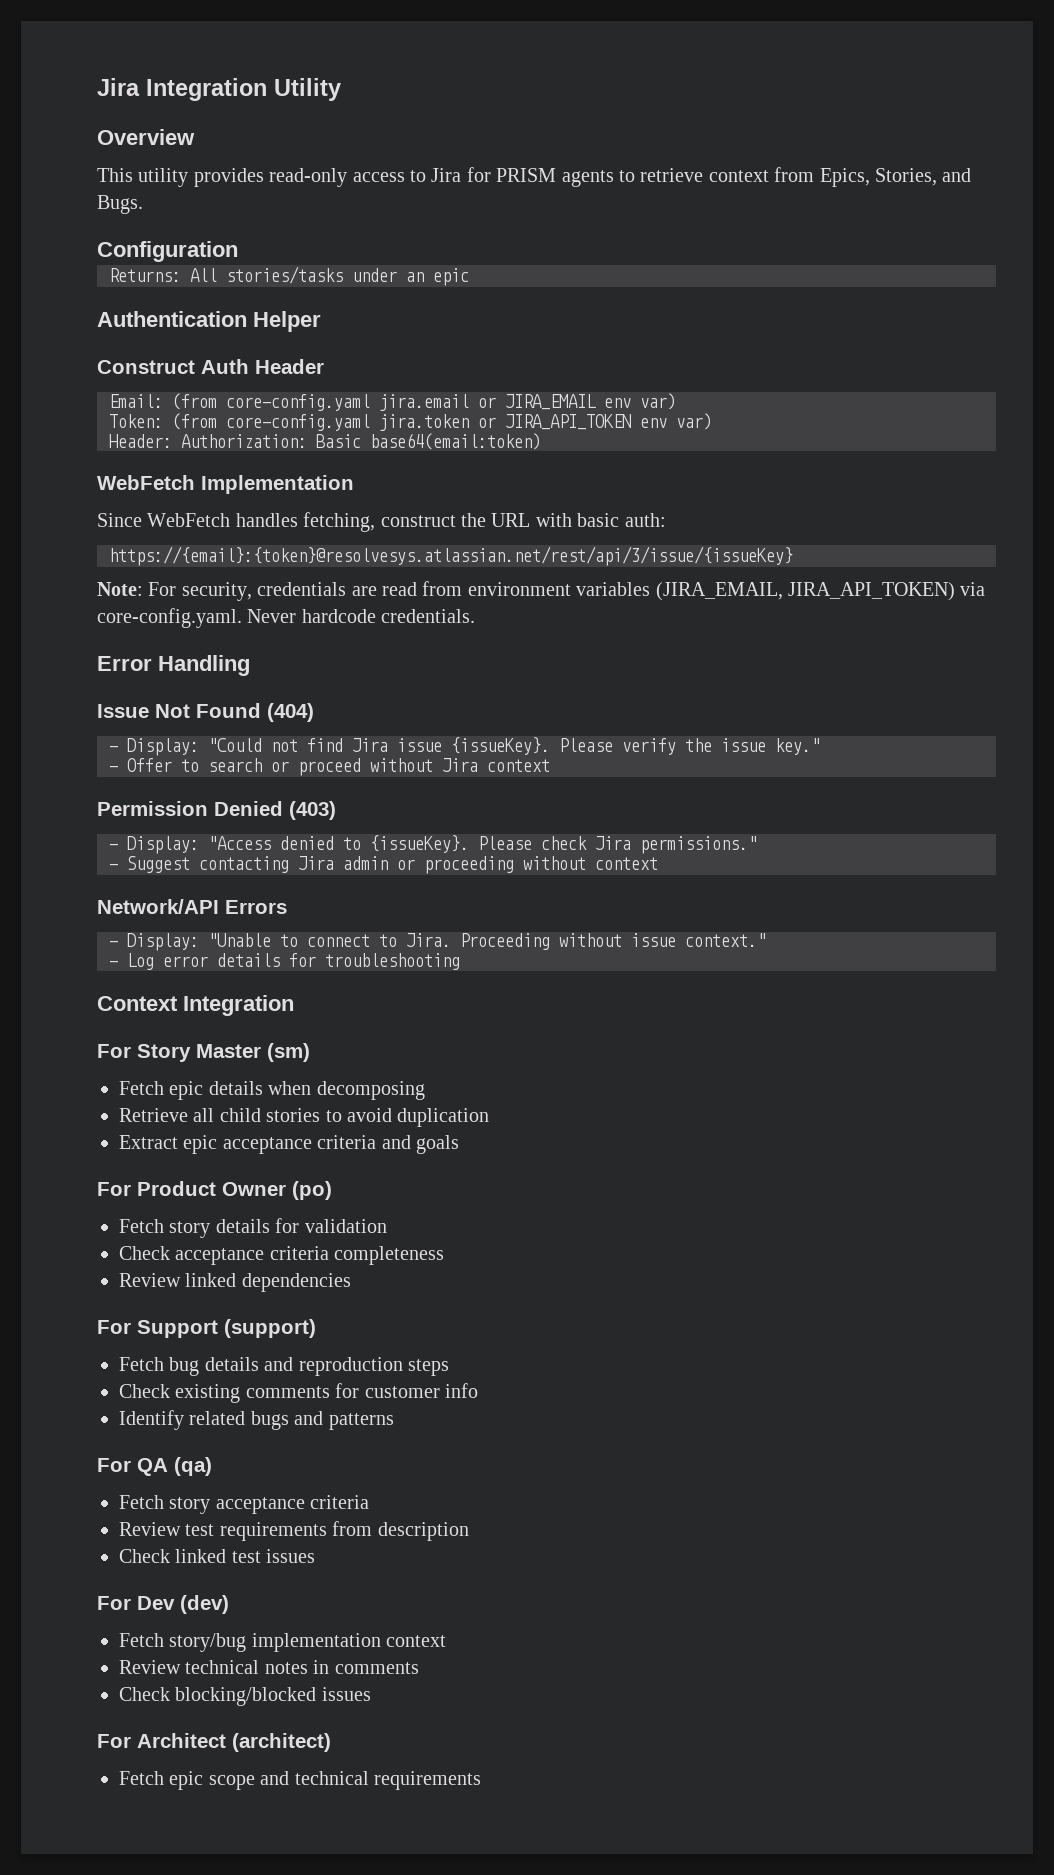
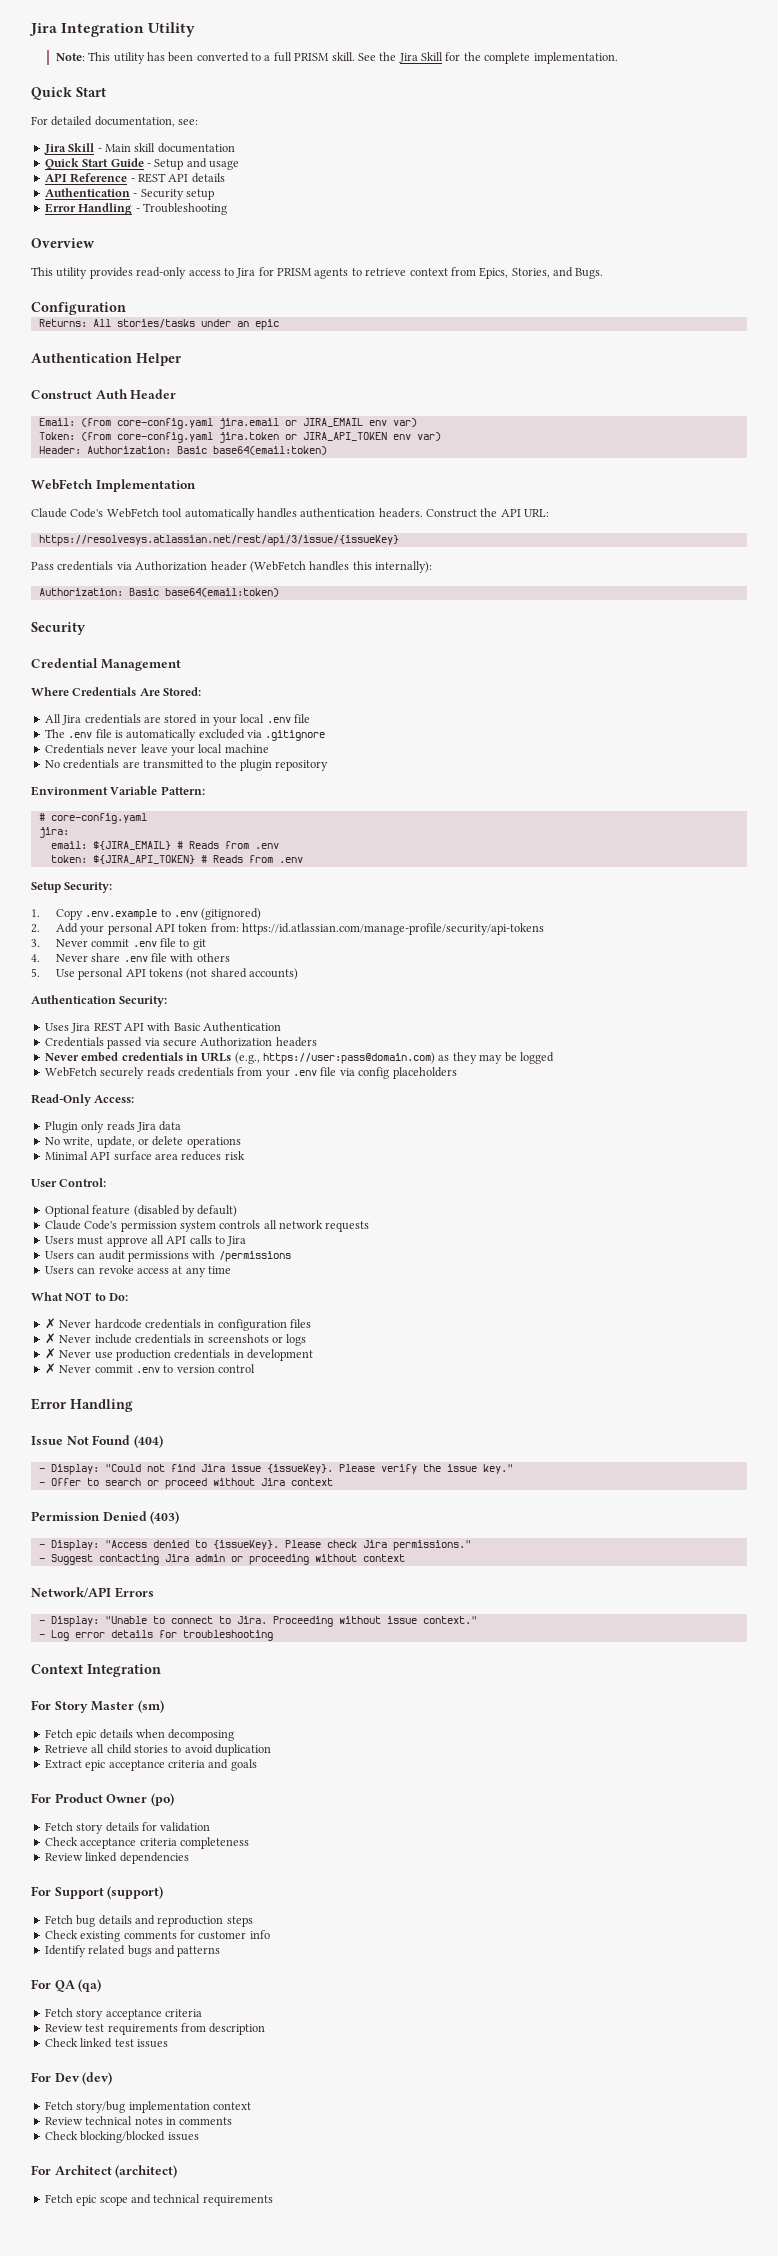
+ Note: This utility has been converted to a full PRISM skill. See the Jira Skill for the complete implementation.
+ Quick Start
+ For detailed documentation, see:
+ Jira Skill - Main skill documentation
+ Quick Start Guide - Setup and usage
+ API Reference - REST API details
+ Authentication - Security setup
+ Error Handling - Troubleshooting
- Since WebFetch handles fetching, construct the URL with basic auth:
- https://{email}:{token}@resolvesys.atlassian.net/rest/api/3/issue/{issueKey}
- Note: For security, credentials are read from environment variables (JIRA_EMAIL, JIRA_API_TOKEN) via core-config.yaml. Never hardcode credentials.
+ Claude Code's WebFetch tool automatically handles authentication headers. Construct the API URL:
+ https://resolvesys.atlassian.net/rest/api/3/issue/{issueKey}
+ Pass credentials via Authorization header (WebFetch handles this internally):
+ Authorization: Basic base64(email:token)
+ Security
+ Credential Management
+ Where Credentials Are Stored:
+ All Jira credentials are stored in your local .env file
+ The .env file is automatically excluded via .gitignore
+ Credentials never leave your local machine
+ No credentials are transmitted to the plugin repository
+ Environment Variable Pattern:
+ # core-config.yaml
+ jira:
+ email: ${JIRA_EMAIL} # Reads from .env
+ token: ${JIRA_API_TOKEN} # Reads from .env
+ Setup Security:
+ 1. Copy .env.example to .env (gitignored)
+ 2. Add your personal API token from: https://id.atlassian.com/manage-profile/security/api-tokens
+ 3. Never commit .env file to git
+ 4. Never share .env file with others
+ 5. Use personal API tokens (not shared accounts)
+ Authentication Security:
+ Uses Jira REST API with Basic Authentication
+ Credentials passed via secure Authorization headers
+ Never embed credentials in URLs (e.g., https://user:pass@domain.com) as they may be logged
+ WebFetch securely reads credentials from your .env file via config placeholders
+ Read-Only Access:
+ Plugin only reads Jira data
+ No write, update, or delete operations
+ Minimal API surface area reduces risk
+ User Control:
+ Optional feature (disabled by default)
+ Claude Code's permission system controls all network requests
+ Users must approve all API calls to Jira
+ Users can audit permissions with /permissions
+ Users can revoke access at any time
+ What NOT to Do:
+ ✗ Never hardcode credentials in configuration files
+ ✗ Never include credentials in screenshots or logs
+ ✗ Never use production credentials in development
+ ✗ Never commit .env to version control

